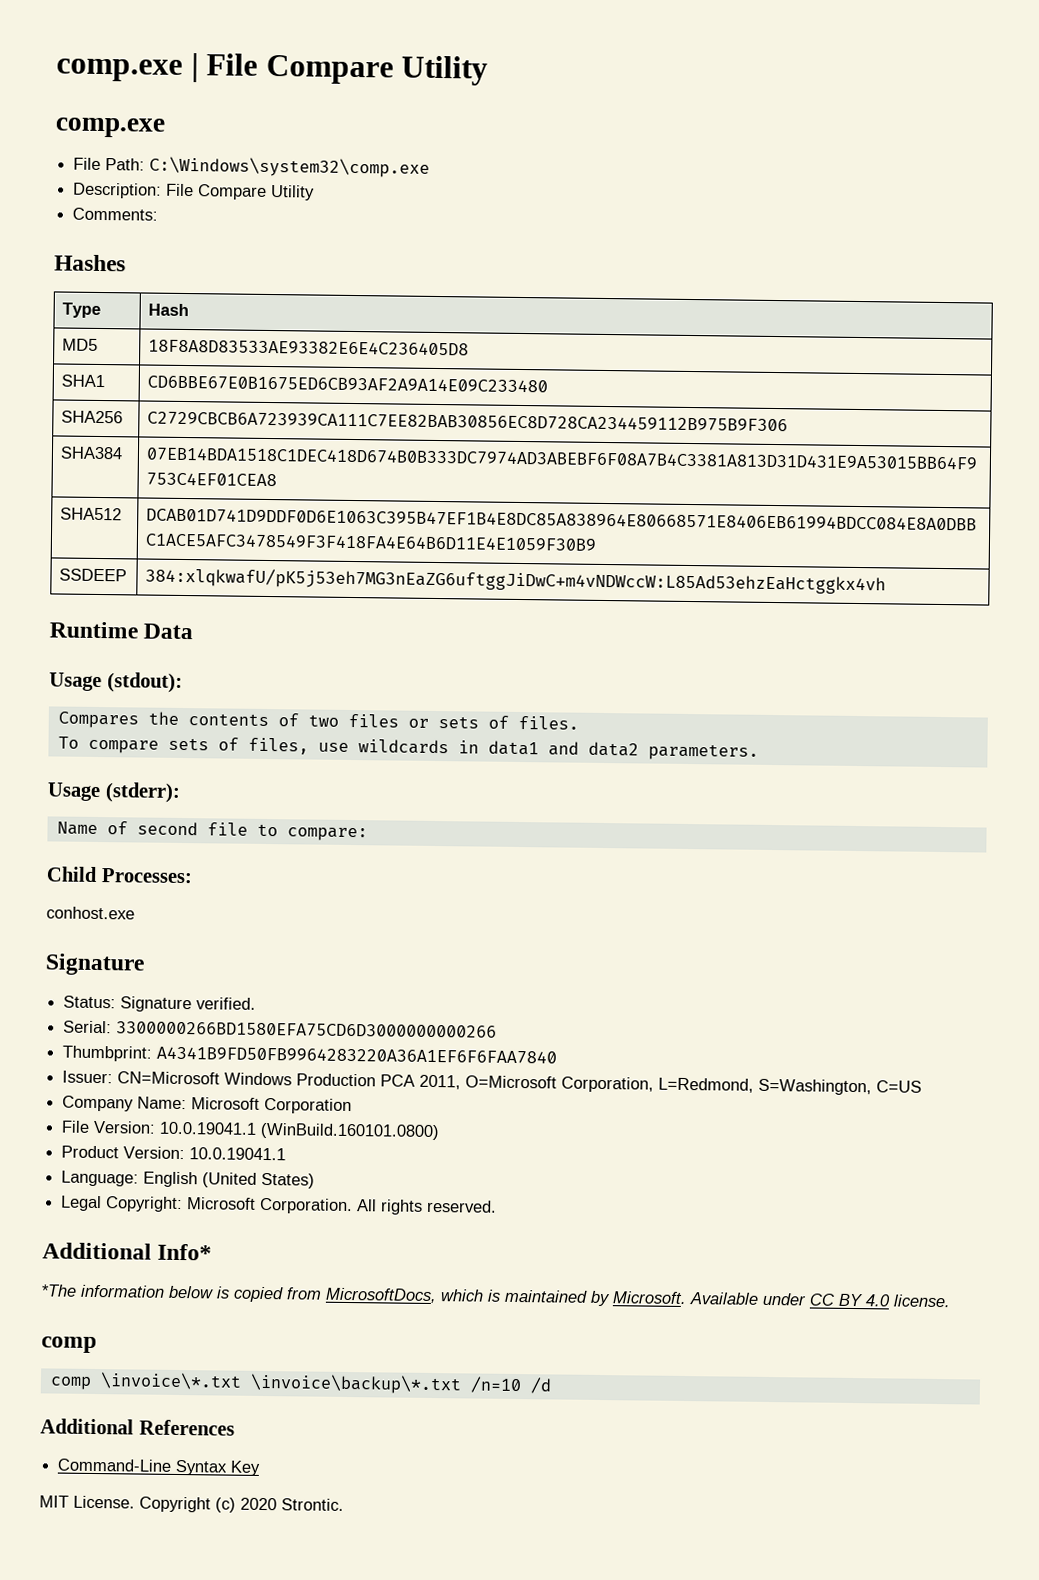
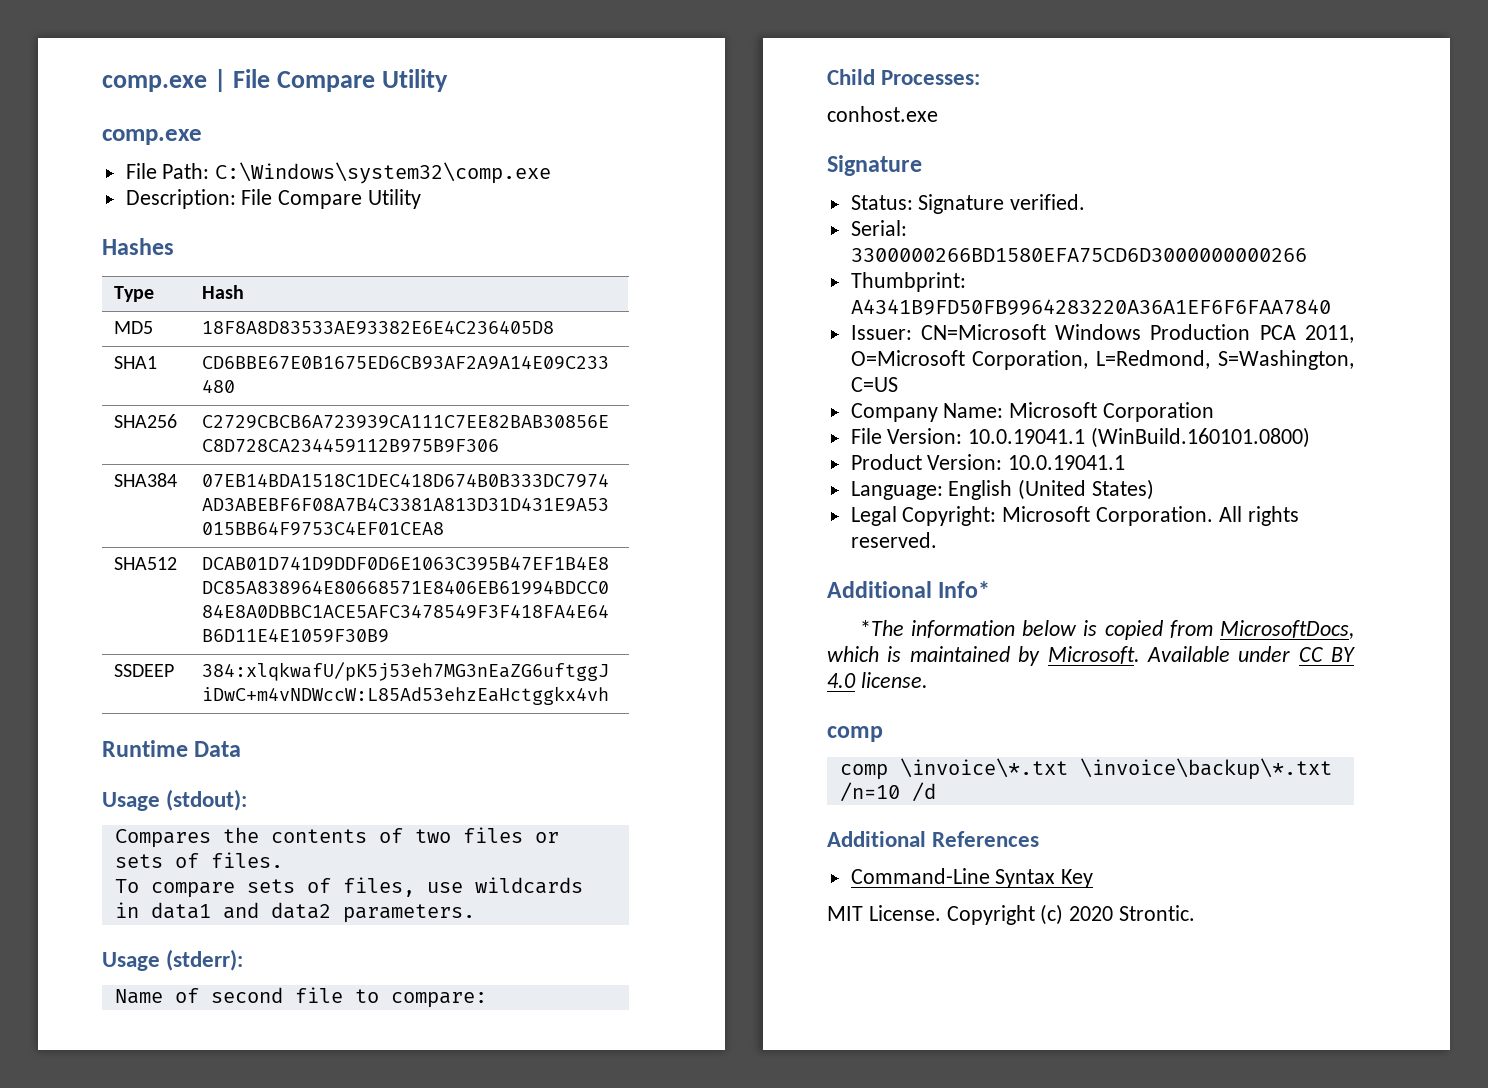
- Comments:

